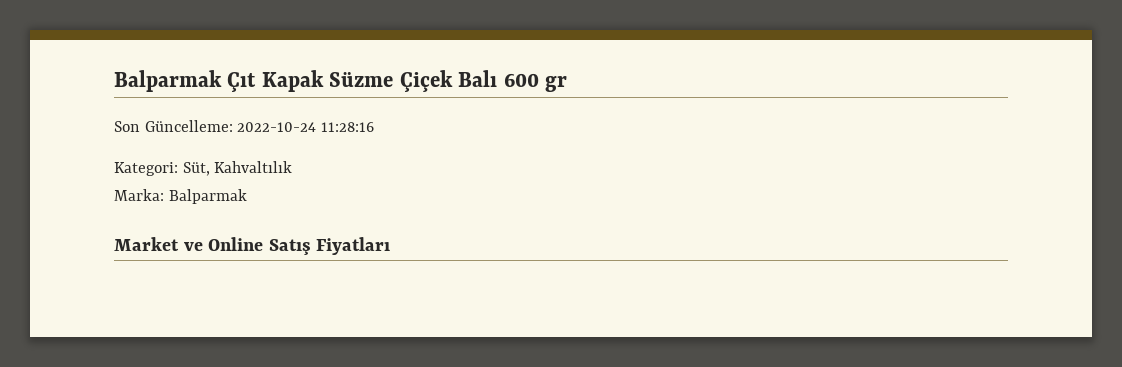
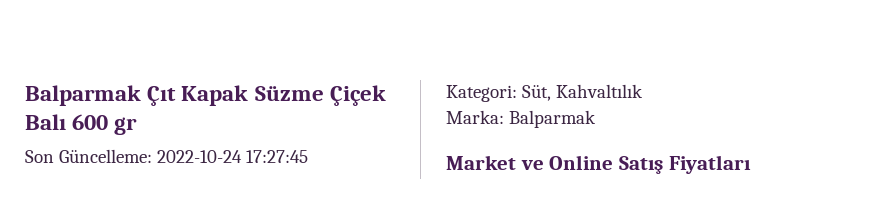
- Son Güncelleme: 2022-10-24 11:28:16
+ Son Güncelleme: 2022-10-24 17:27:45

